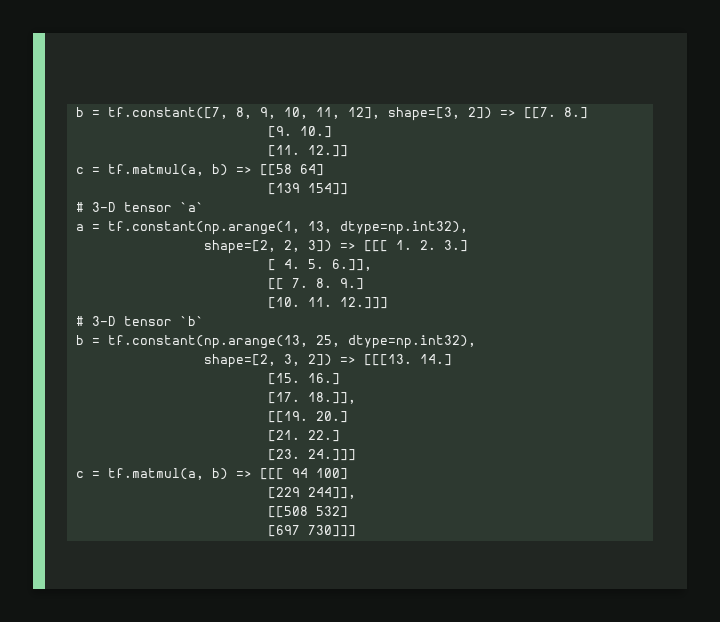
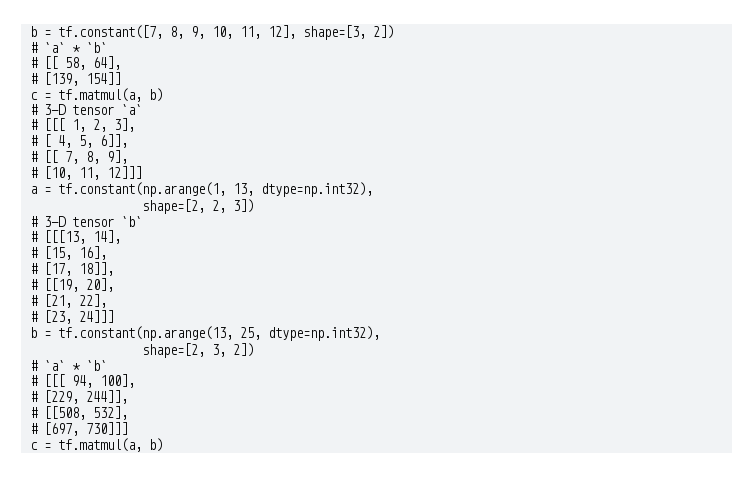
- b = tf.constant([7, 8, 9, 10, 11, 12], shape=[3, 2]) => [[7. 8.]
- [9. 10.]
- [11. 12.]]
- c = tf.matmul(a, b) => [[58 64]
- [139 154]]
+ b = tf.constant([7, 8, 9, 10, 11, 12], shape=[3, 2])
+ # `a` * `b`
+ # [[ 58, 64],
+ # [139, 154]]
+ c = tf.matmul(a, b)
+ # [[[ 1, 2, 3],
+ # [ 4, 5, 6]],
+ # [[ 7, 8, 9],
+ # [10, 11, 12]]]
- shape=[2, 2, 3]) => [[[ 1. 2. 3.]
- [ 4. 5. 6.]],
- [[ 7. 8. 9.]
- [10. 11. 12.]]]
+ shape=[2, 2, 3])
  # 3-D tensor `b`
+ # [[[13, 14],
+ # [15, 16],
+ # [17, 18]],
+ # [[19, 20],
+ # [21, 22],
+ # [23, 24]]]
- shape=[2, 3, 2]) => [[[13. 14.]
- [15. 16.]
- [17. 18.]],
- [[19. 20.]
- [21. 22.]
- [23. 24.]]]
- c = tf.matmul(a, b) => [[[ 94 100]
- [229 244]],
- [[508 532]
- [697 730]]]
+ shape=[2, 3, 2])
+ # `a` * `b`
+ # [[[ 94, 100],
+ # [229, 244]],
+ # [[508, 532],
+ # [697, 730]]]
+ c = tf.matmul(a, b)

